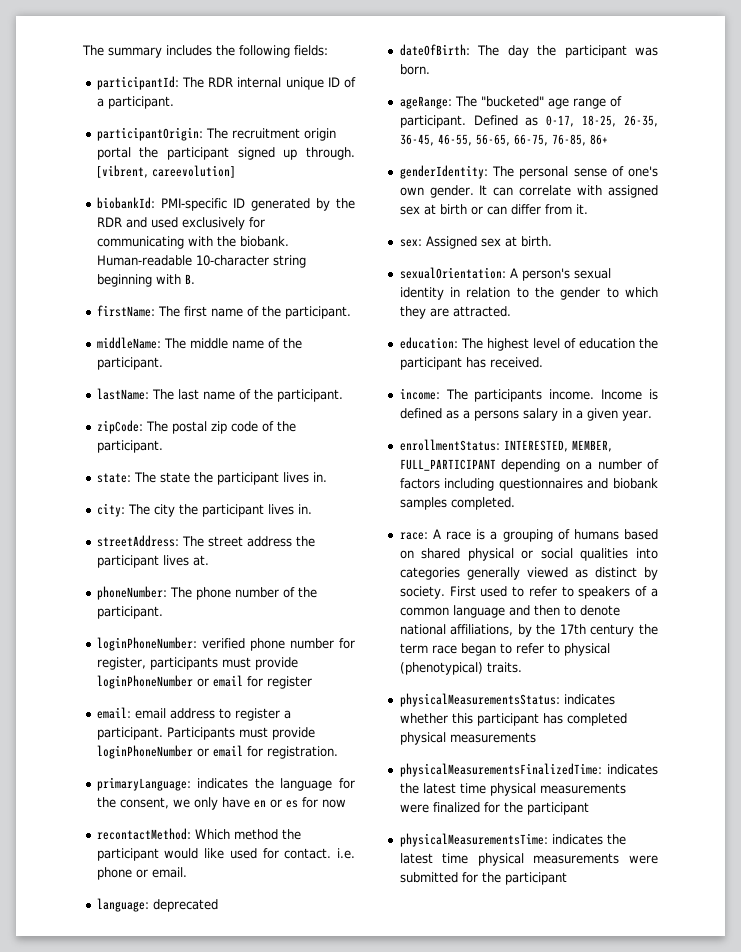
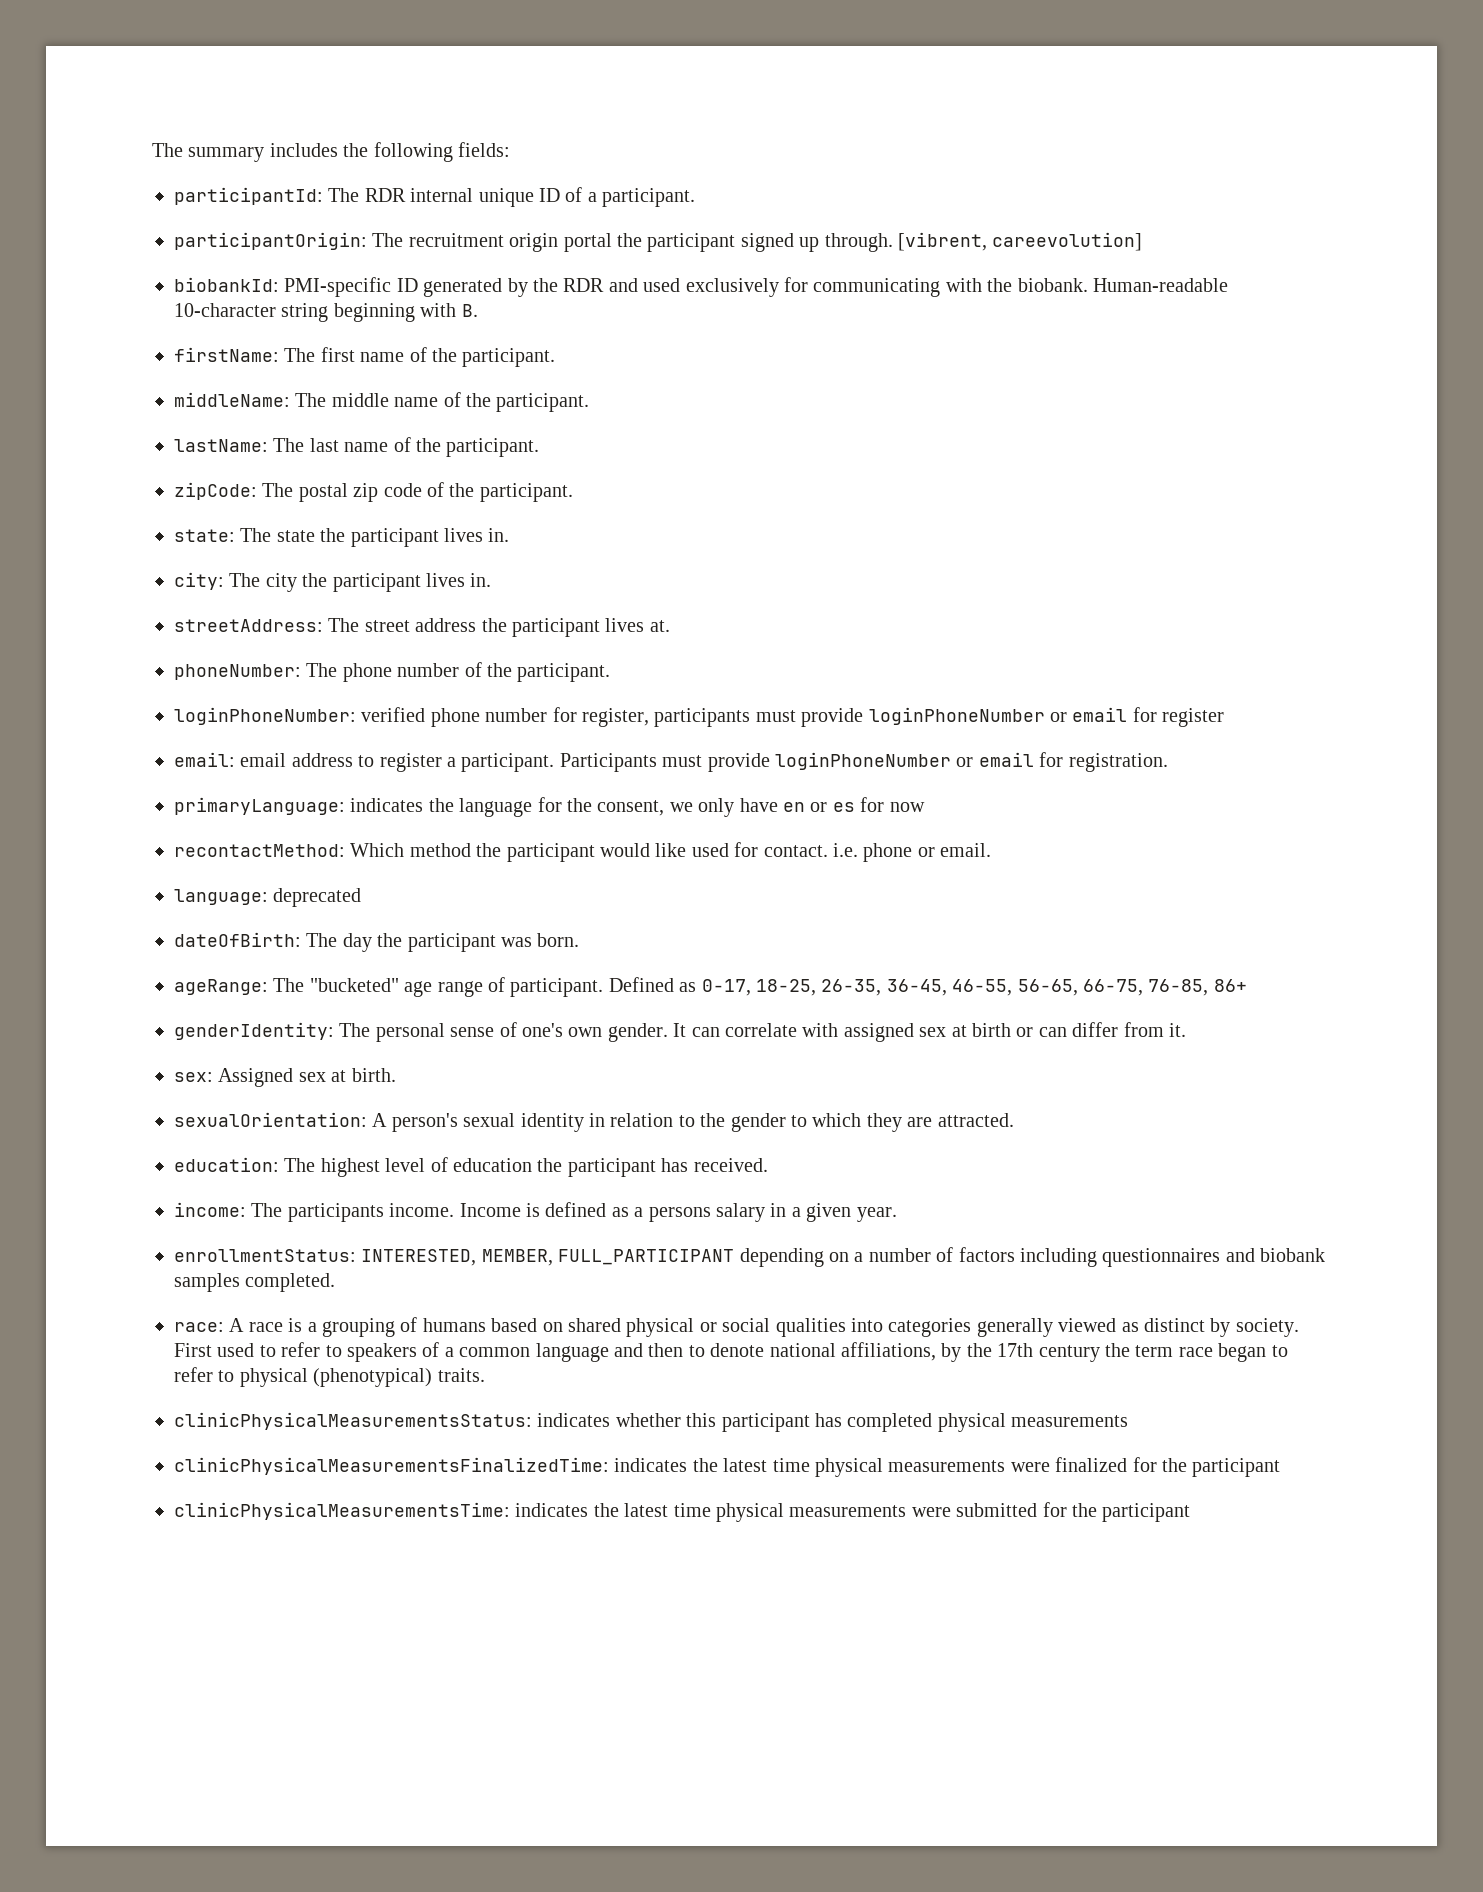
- physicalMeasurementsStatus: indicates whether this participant has completed physical measurements
+ clinicPhysicalMeasurementsStatus: indicates whether this participant has completed physical measurements
- physicalMeasurementsFinalizedTime: indicates the latest time physical measurements were finalized for the participant
+ clinicPhysicalMeasurementsFinalizedTime: indicates the latest time physical measurements were finalized for the participant
- physicalMeasurementsTime: indicates the latest time physical measurements were submitted for the participant
+ clinicPhysicalMeasurementsTime: indicates the latest time physical measurements were submitted for the participant

